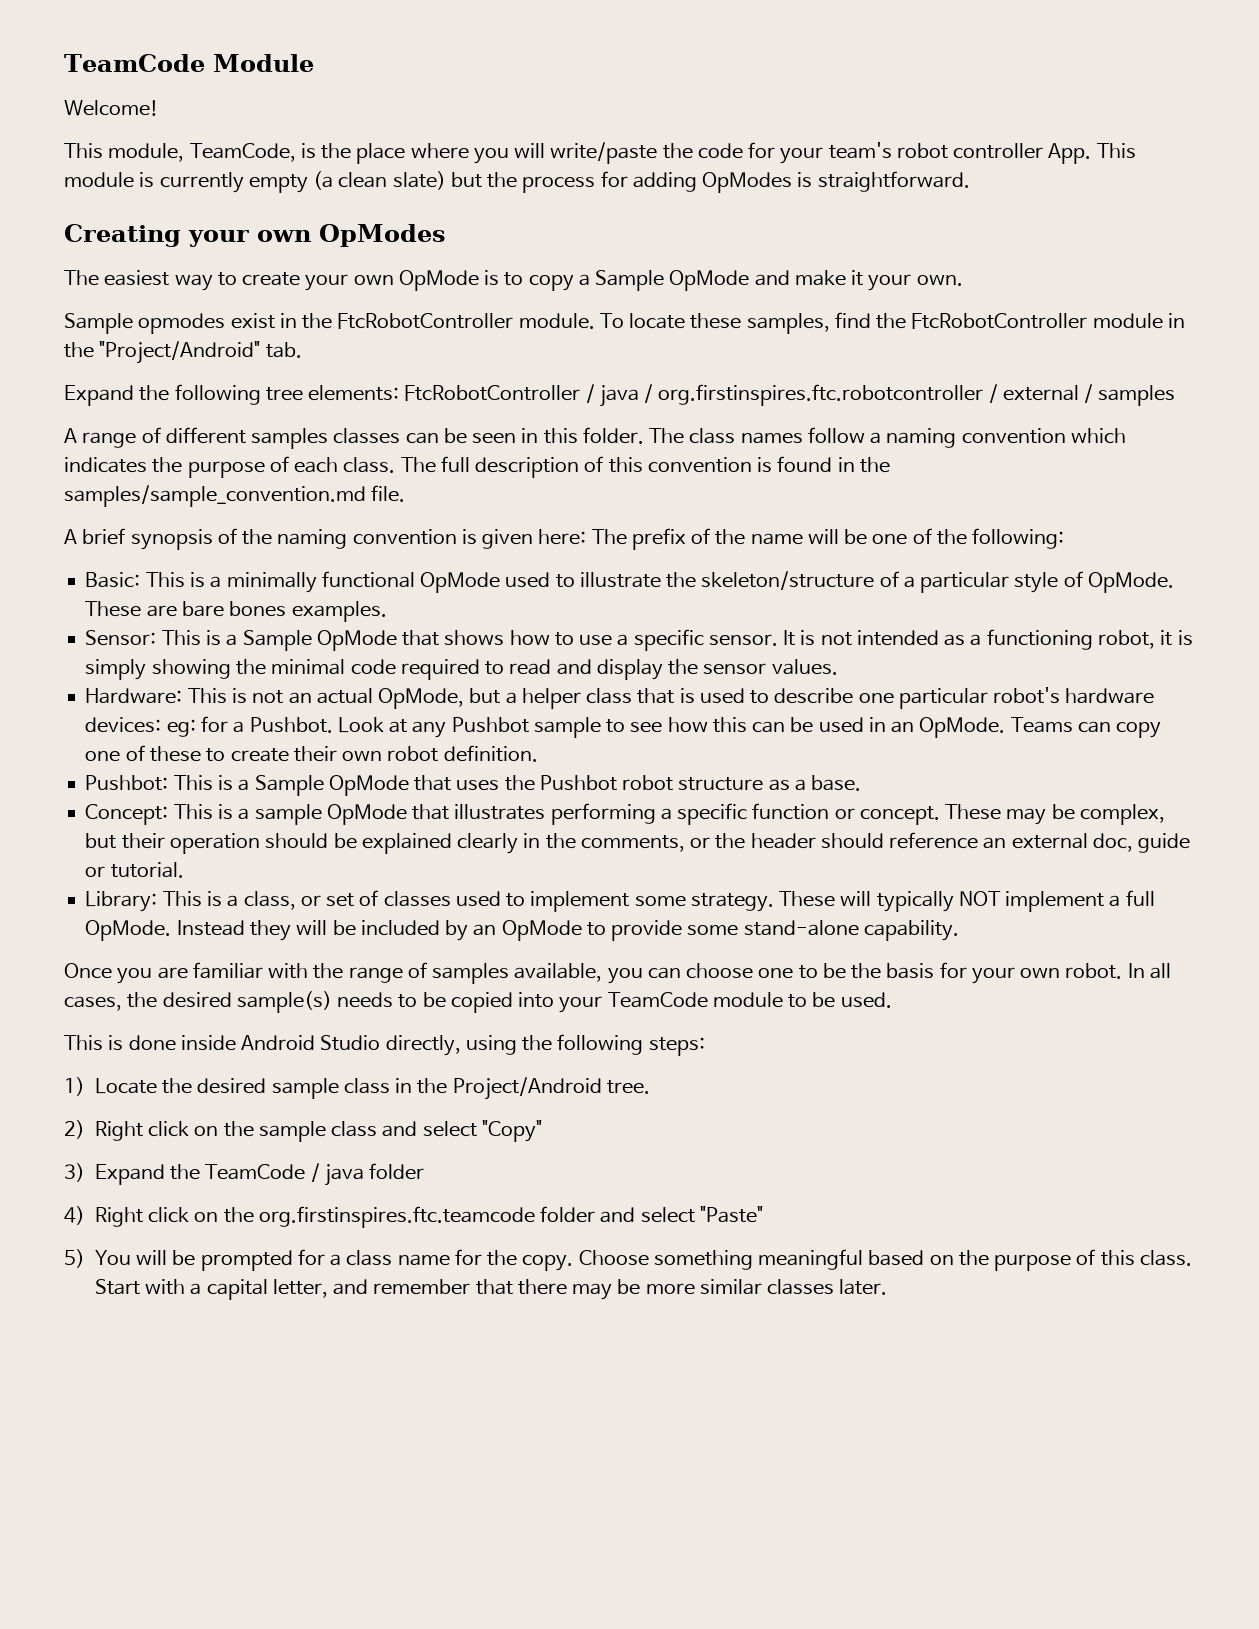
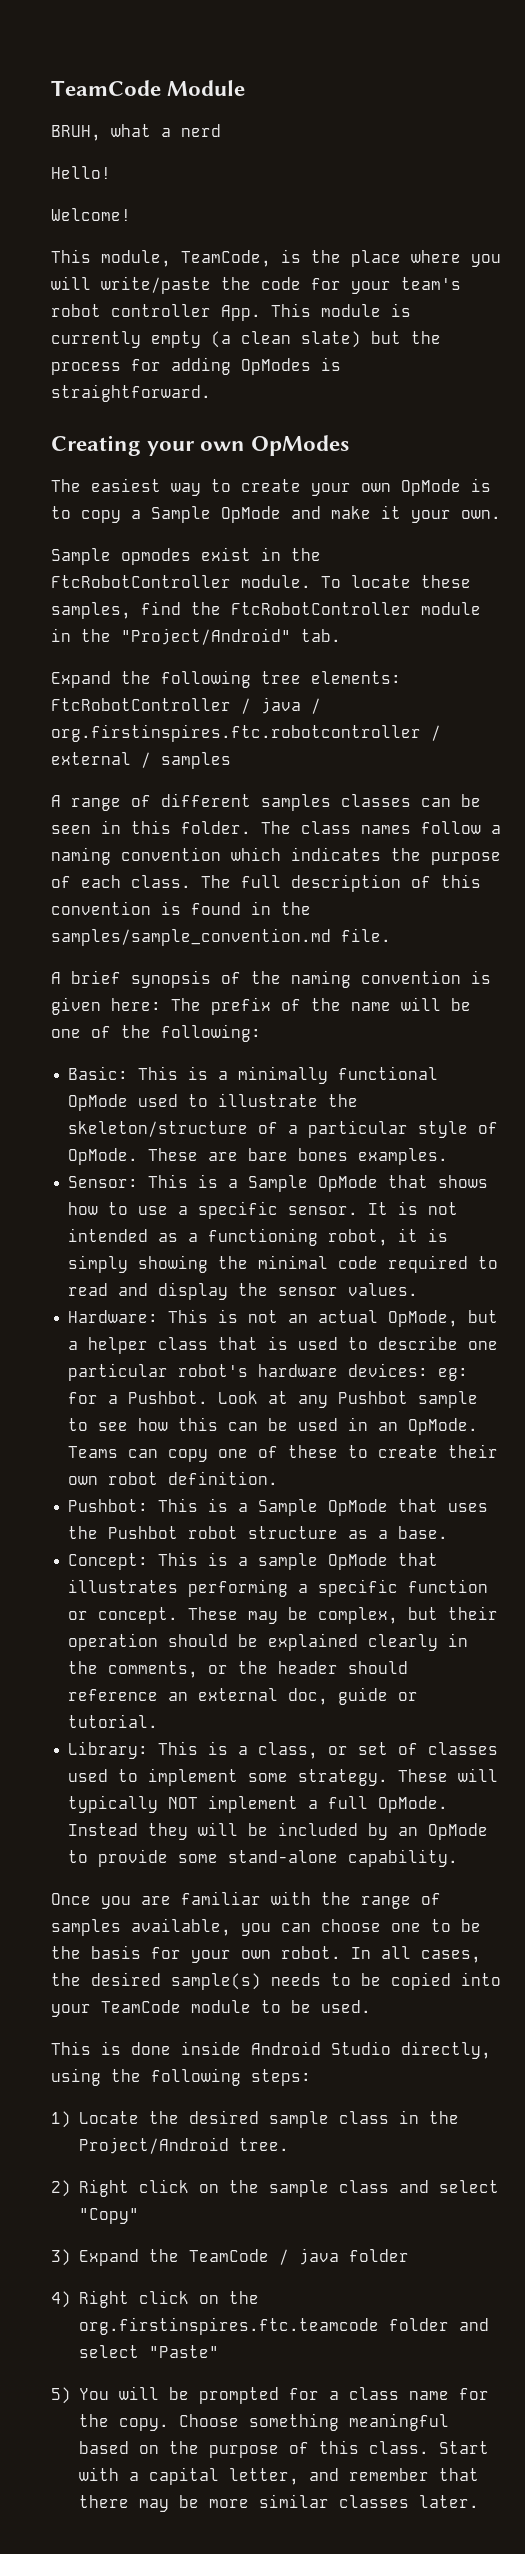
+ BRUH, what a nerd
+ Hello!

